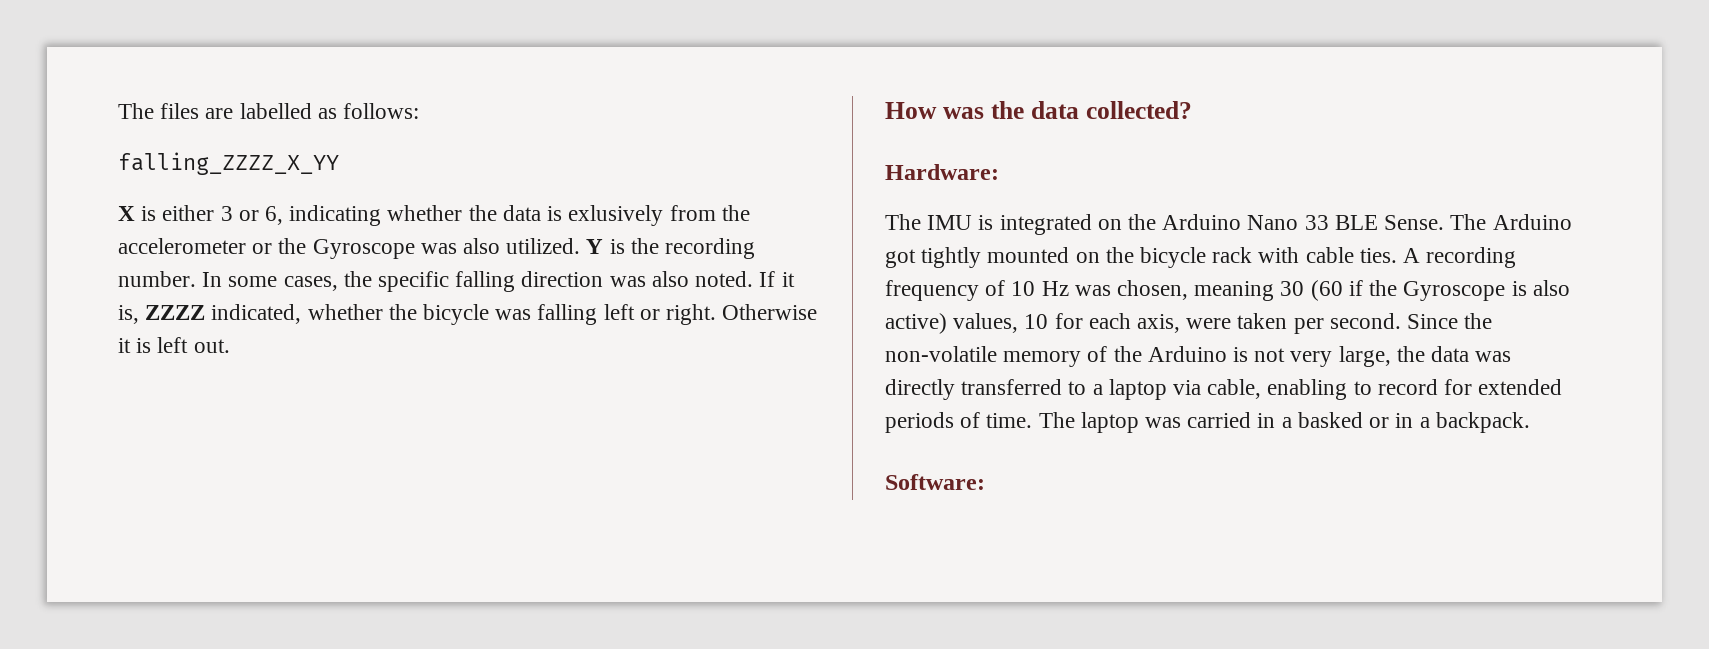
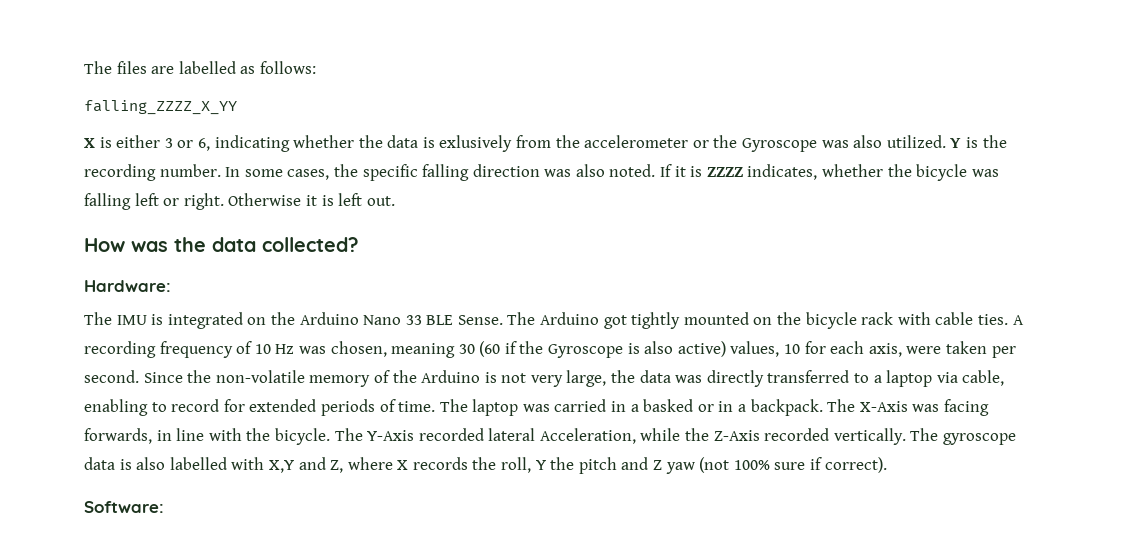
- If it is, ZZZZ indicated, whether the bicycle was falling left or right.
+ If it is ZZZZ indicates, whether the bicycle was falling left or right.
+ The X-Axis was facing forwards, in line with the bicycle. The Y-Axis recorded lateral Acceleration, while the Z-Axis recorded vertically. The gyroscope data is also labelled with X,Y and Z, where X records the roll, Y the pitch and Z yaw (not 100% sure if correct).

